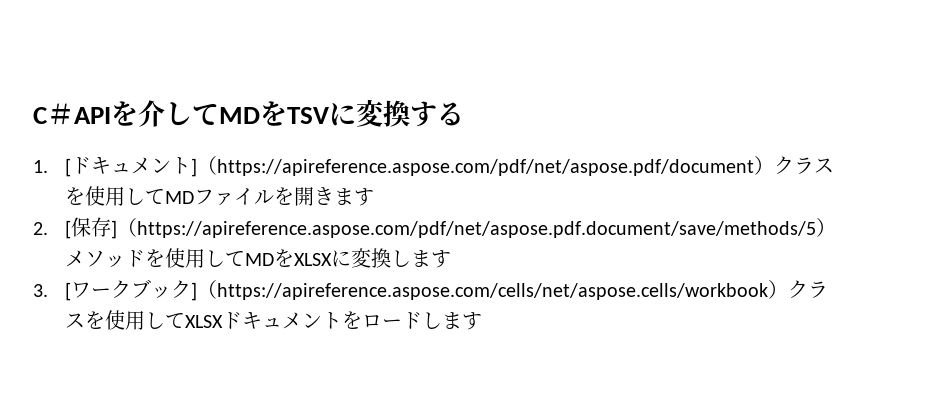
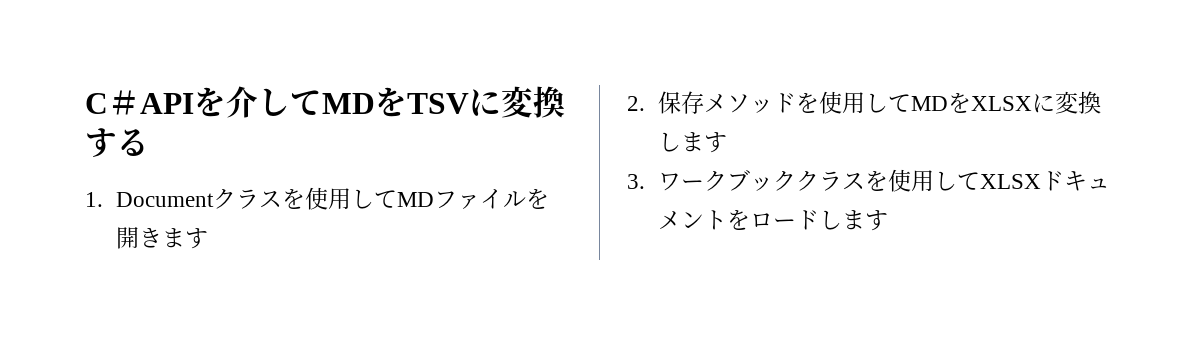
- 1. [ドキュメント]（https://apireference.aspose.com/pdf/net/aspose.pdf/document）クラスを使用してMDファイルを開きます
+ 1. Documentクラスを使用してMDファイルを開きます
- 2. [保存]（https://apireference.aspose.com/pdf/net/aspose.pdf.document/save/methods/5）メソッドを使用してMDをXLSXに変換します
+ 2.保存メソッドを使用してMDをXLSXに変換します
- 3. [ワークブック]（https://apireference.aspose.com/cells/net/aspose.cells/workbook）クラスを使用してXLSXドキュメントをロードします
+ 3.ワークブッククラスを使用してXLSXドキュメントをロードします

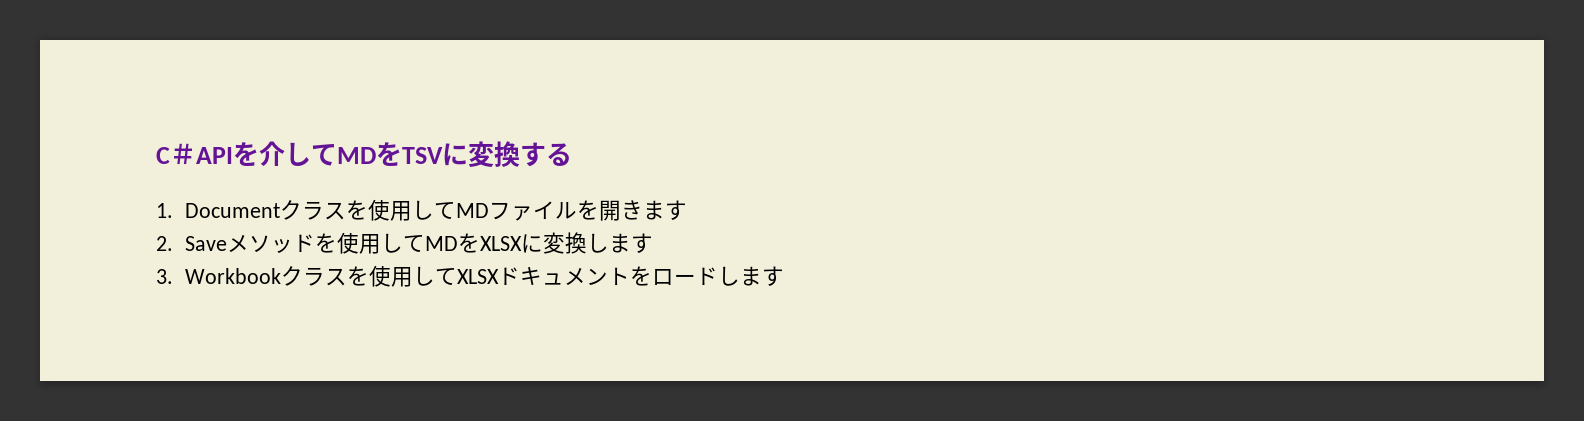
- 2.保存メソッドを使用してMDをXLSXに変換します
+ 2. Saveメソッドを使用してMDをXLSXに変換します
- 3.ワークブッククラスを使用してXLSXドキュメントをロードします
+ 3. Workbookクラスを使用してXLSXドキュメントをロードします

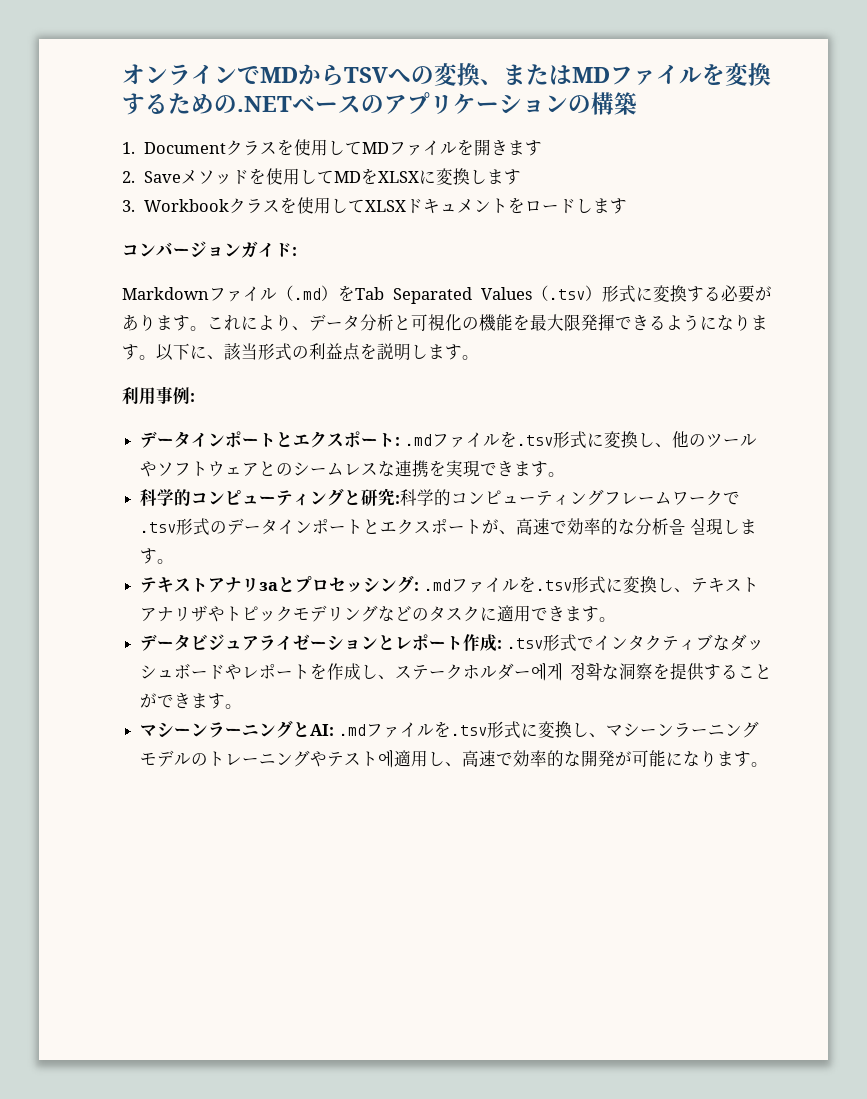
- C＃APIを介してMDをTSVに変換する
+ オンラインでMDからTSVへの変換、またはMDファイルを変換するための.NETベースのアプリケーションの構築
+ コンバージョンガイド:
+ Markdownファイル（.md）をTab Separated Values（.tsv）形式に変換する必要があります。これにより、データ分析と可視化の機能を最大限発揮できるようになります。以下に、該当形式の利益点を説明します。
+ 利用事例:
+ データインポートとエクスポート: .mdファイルを.tsv形式に変換し、他のツールやソフトウェアとのシームレスな連携を実現できます。
+ 科学的コンピューティングと研究:科学的コンピューティングフレームワークで.tsv形式のデータインポートとエクスポートが、高速で効率的な分析을 실現します。
+ テキストアナリзаとプロセッシング: .mdファイルを.tsv形式に変換し、テキストアナリザやトピックモデリングなどのタスクに適用できます。
+ データビジュアライゼーションとレポート作成: .tsv形式でインタクティブなダッシュボードやレポートを作成し、ステークホルダー에게 정확な洞察を提供することができます。
+ マシーンラーニングとAI: .mdファイルを.tsv形式に変換し、マシーンラーニングモデルのトレーニングやテスト에適用し、高速で効率的な開発が可能になります。

